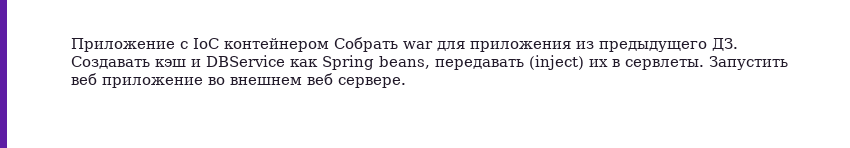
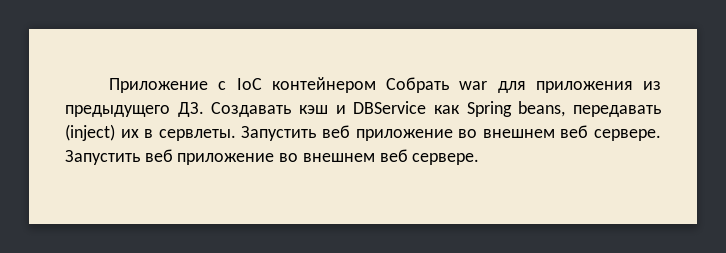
- Запустить веб приложение во внешнем веб сервере.
+ Запустить веб приложение во внешнем веб сервере. Запустить веб приложение во внешнем веб сервере.

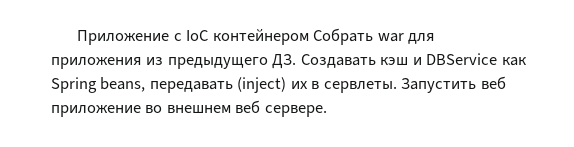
- Запустить веб приложение во внешнем веб сервере. Запустить веб приложение во внешнем веб сервере.
+ Запустить веб приложение во внешнем веб сервере.

